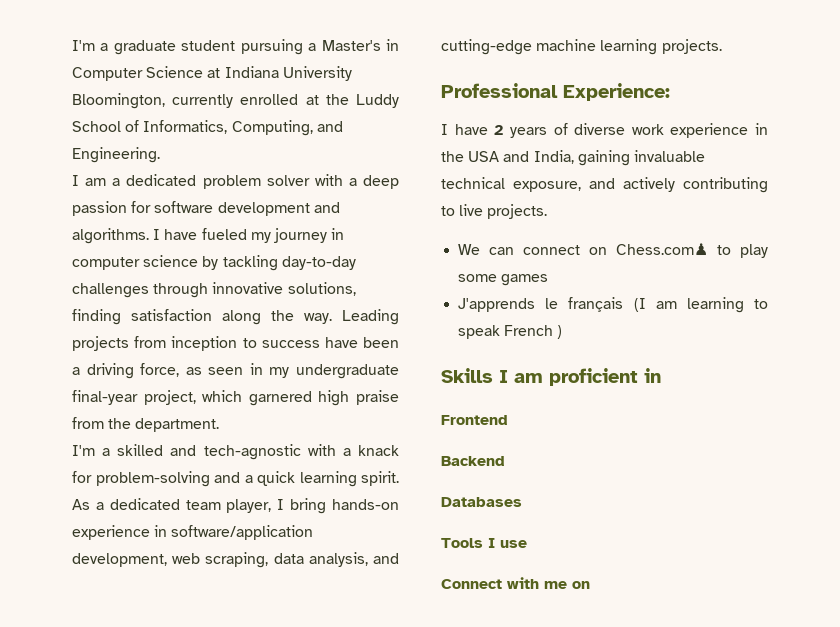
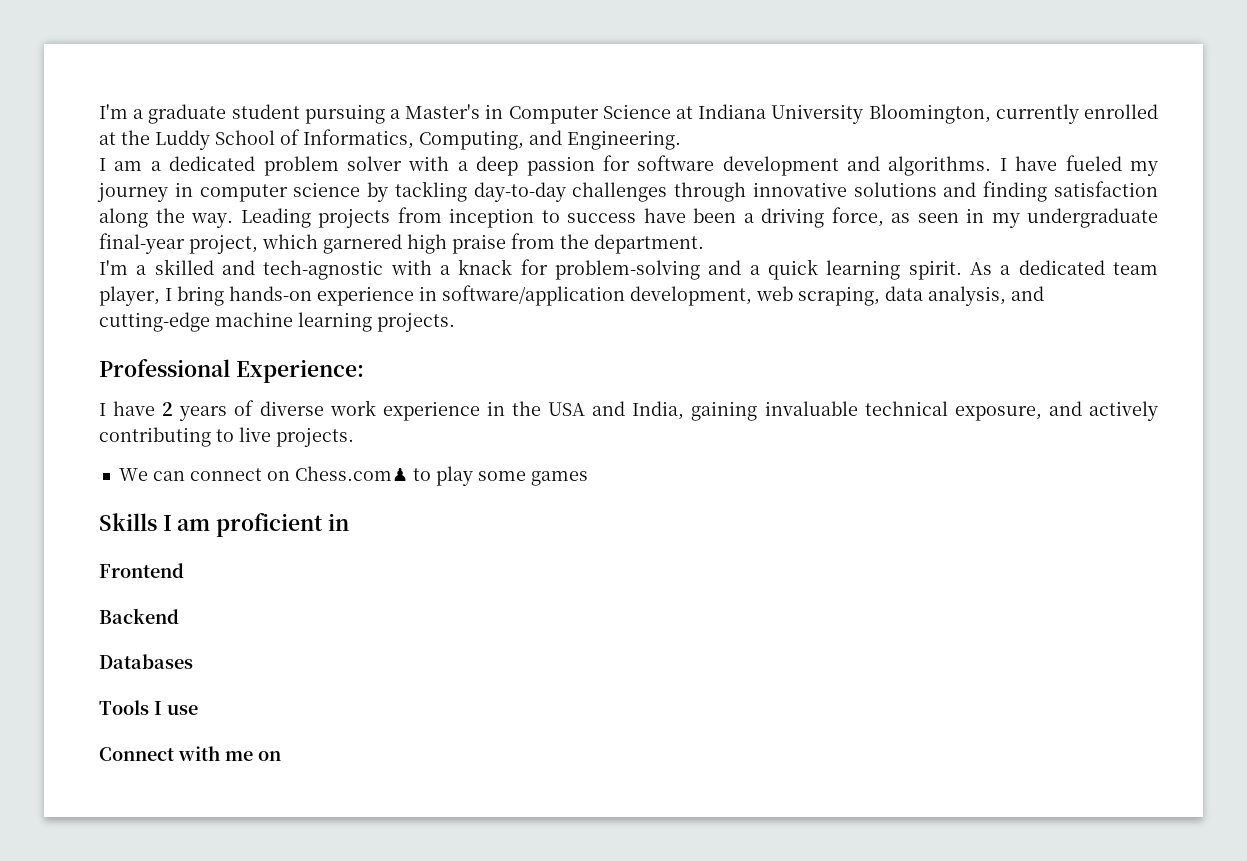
- I have fueled my journey in computer science by tackling day-to-day challenges through innovative solutions, finding satisfaction along the way.
+ I have fueled my journey in computer science by tackling day-to-day challenges through innovative solutions and finding satisfaction along the way.
- J'apprends le français (I am learning to speak French )

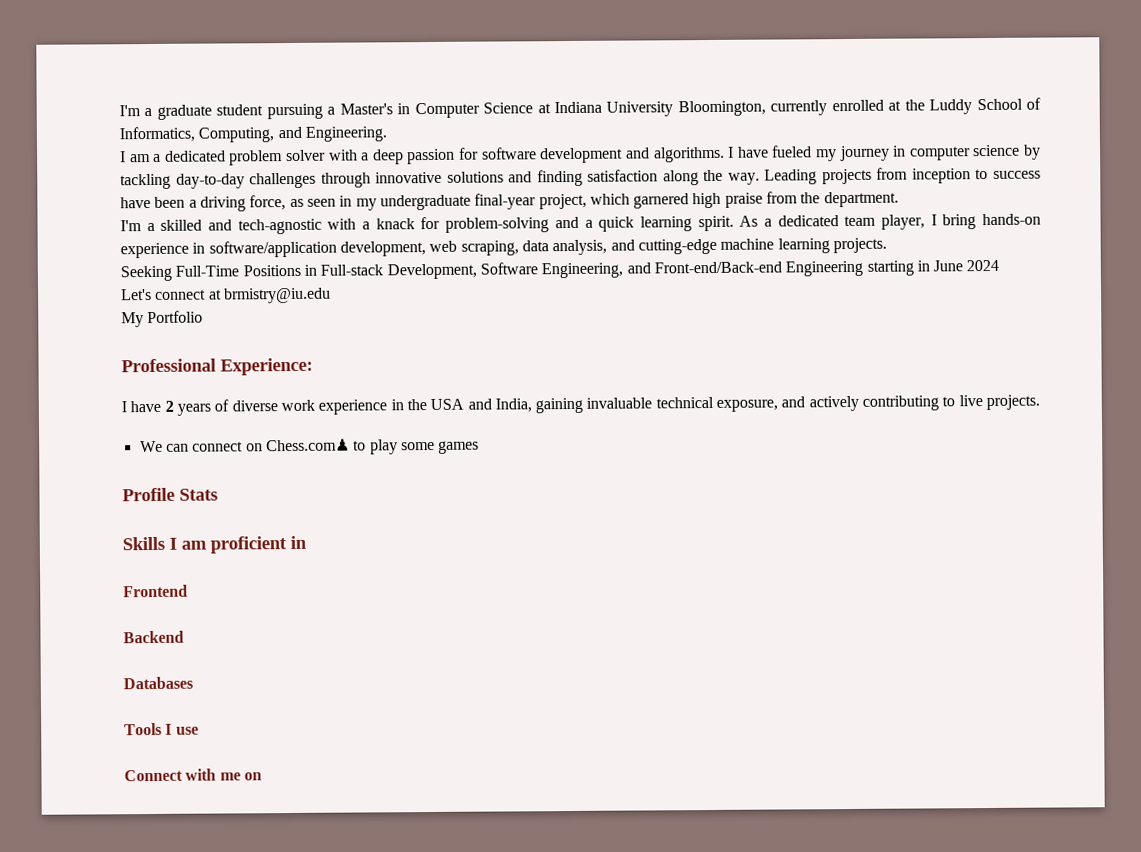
+ Seeking Full-Time Positions in Full-stack Development, Software Engineering, and Front-end/Back-end Engineering starting in June 2024
+ Let's connect at brmistry@iu.edu
+ My Portfolio
+ Profile Stats

